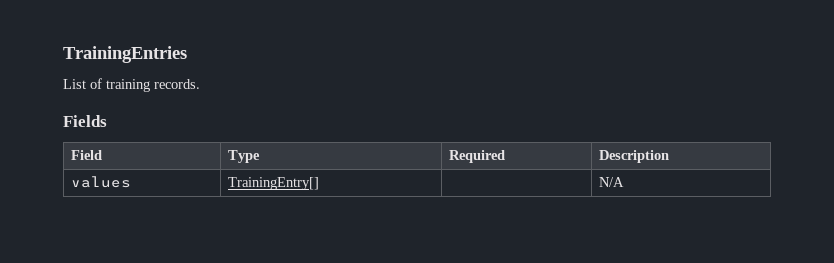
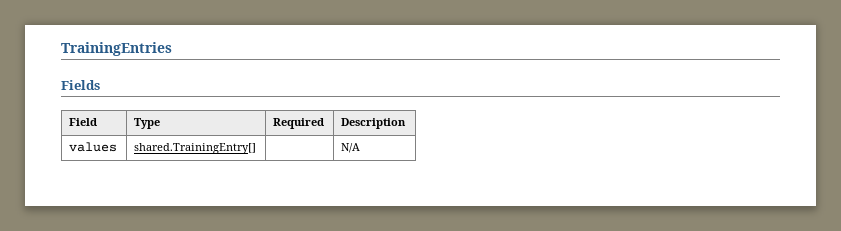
- List of training records.
- values | TrainingEntry[] | | N/A
+ values | shared.TrainingEntry[] | | N/A

